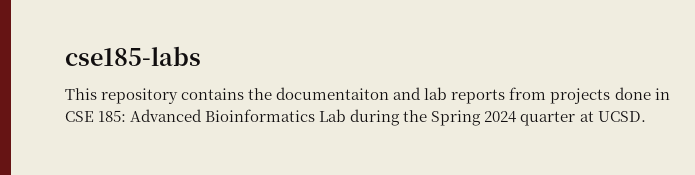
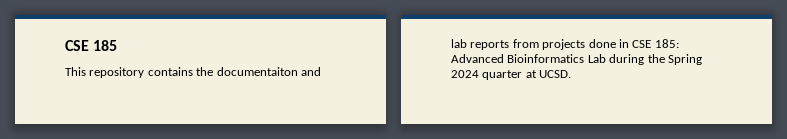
- cse185-labs
+ CSE 185

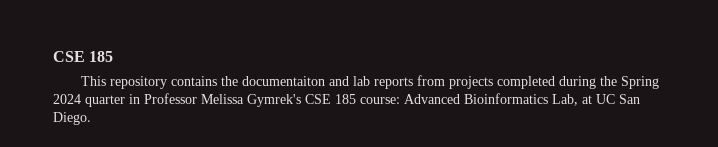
- This repository contains the documentaiton and lab reports from projects done in CSE 185: Advanced Bioinformatics Lab during the Spring 2024 quarter at UCSD.
+ This repository contains the documentaiton and lab reports from projects completed during the Spring 2024 quarter in Professor Melissa Gymrek's CSE 185 course: Advanced Bioinformatics Lab, at UC San Diego.

